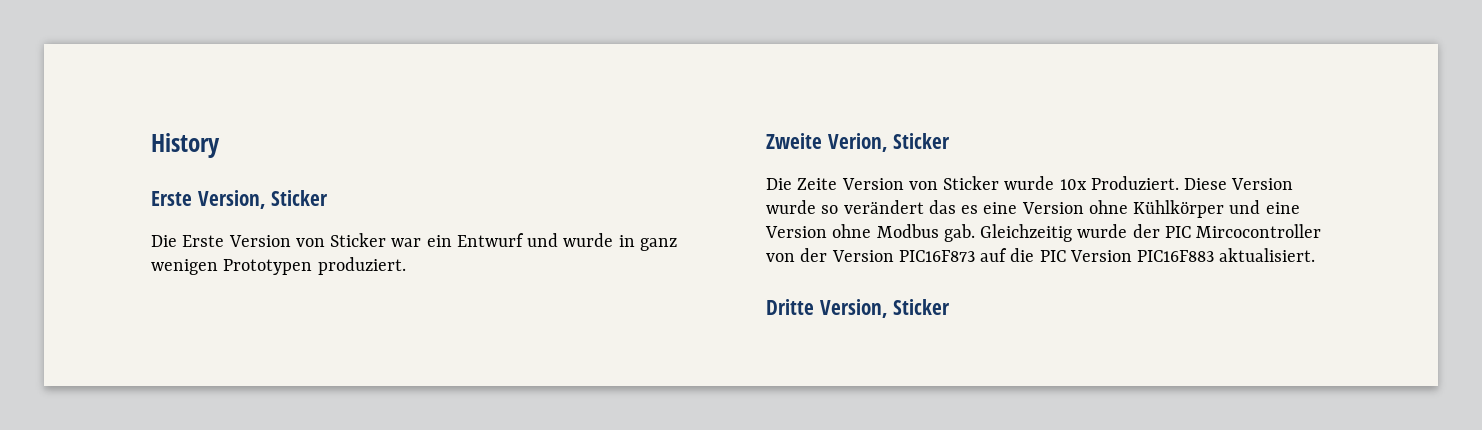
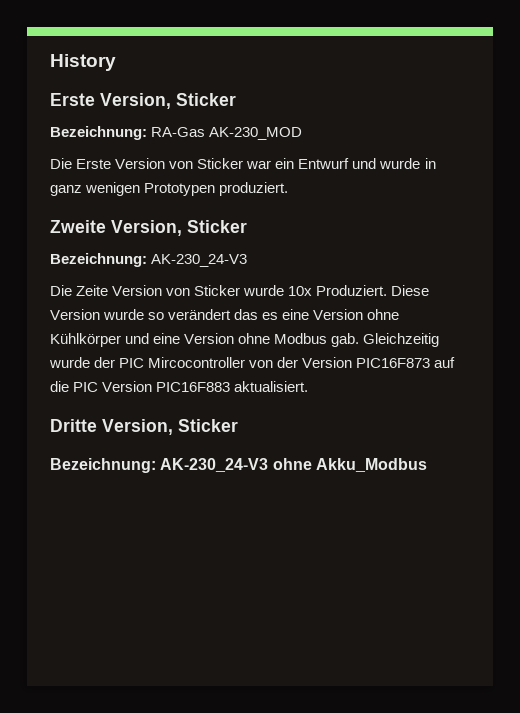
+ Bezeichnung: RA-Gas AK-230_MOD
- Zweite Verion, Sticker
+ Zweite Version, Sticker
+ Bezeichnung: AK-230_24-V3
+ Bezeichnung: AK-230_24-V3 ohne Akku_Modbus

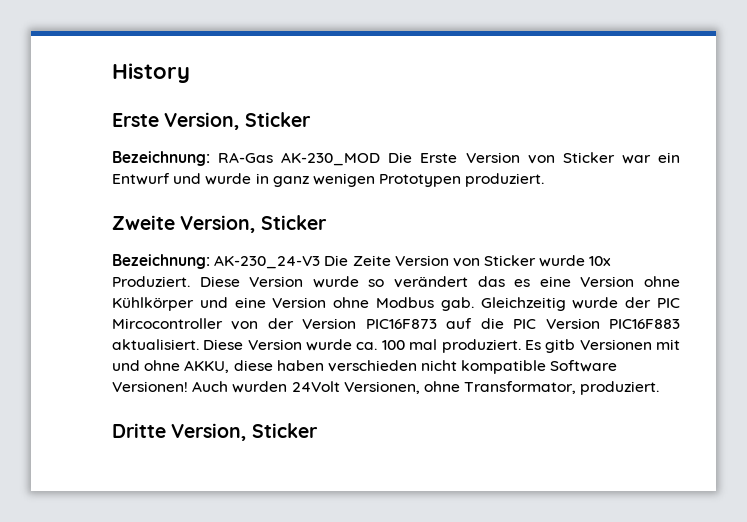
- Bezeichnung: RA-Gas AK-230_MOD
- Die Erste Version von Sticker war ein Entwurf und wurde in ganz wenigen Prototypen produziert.
+ Bezeichnung: RA-Gas AK-230_MOD Die Erste Version von Sticker war ein Entwurf und wurde in ganz wenigen Prototypen produziert.
  Zweite Version, Sticker
- Bezeichnung: AK-230_24-V3
- Die Zeite Version von Sticker wurde 10x Produziert.
+ Bezeichnung: AK-230_24-V3 Die Zeite Version von Sticker wurde 10x Produziert.
+ Diese Version wurde ca. 100 mal produziert. Es gitb Versionen mit und ohne AKKU, diese haben verschieden nicht kompatible Software Versionen! Auch wurden 24Volt Versionen, ohne Transformator, produziert.
- Bezeichnung: AK-230_24-V3 ohne Akku_Modbus

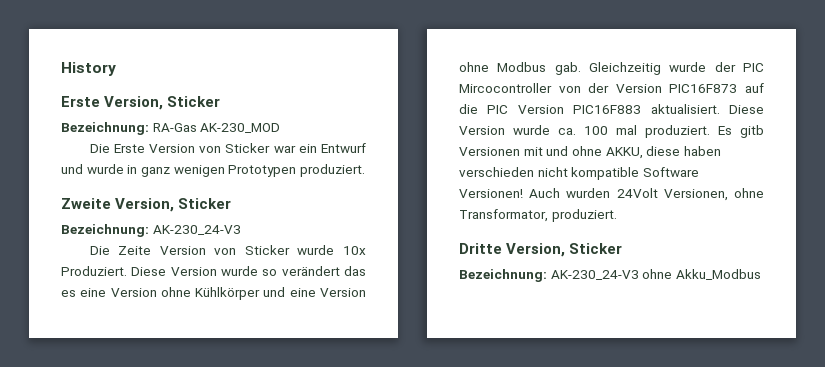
- Bezeichnung: RA-Gas AK-230_MOD Die Erste Version von Sticker war ein Entwurf und wurde in ganz wenigen Prototypen produziert.
+ Bezeichnung: RA-Gas AK-230_MOD
+ Die Erste Version von Sticker war ein Entwurf und wurde in ganz wenigen Prototypen produziert.
  Zweite Version, Sticker
- Bezeichnung: AK-230_24-V3 Die Zeite Version von Sticker wurde 10x Produziert.
+ Bezeichnung: AK-230_24-V3
+ Die Zeite Version von Sticker wurde 10x Produziert.
+ Bezeichnung: AK-230_24-V3 ohne Akku_Modbus

